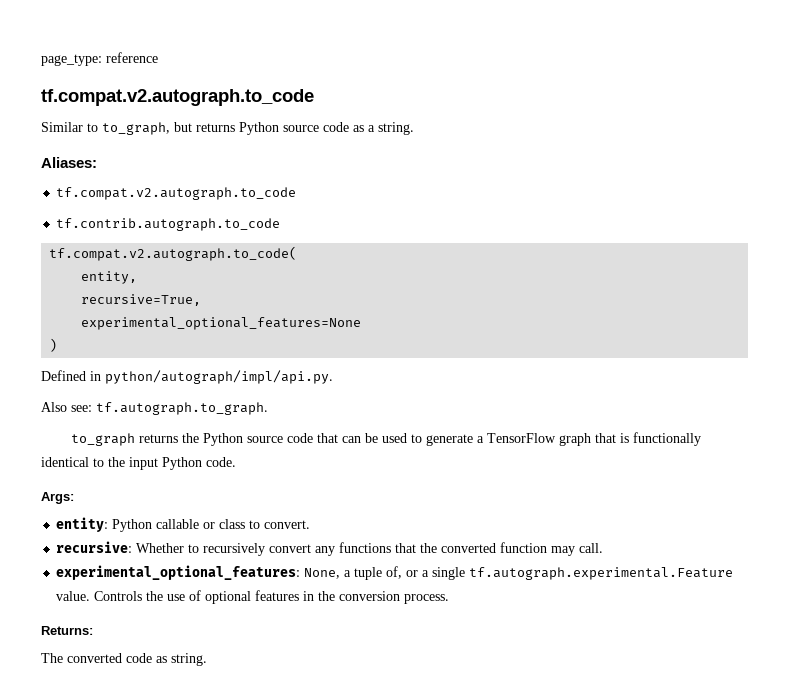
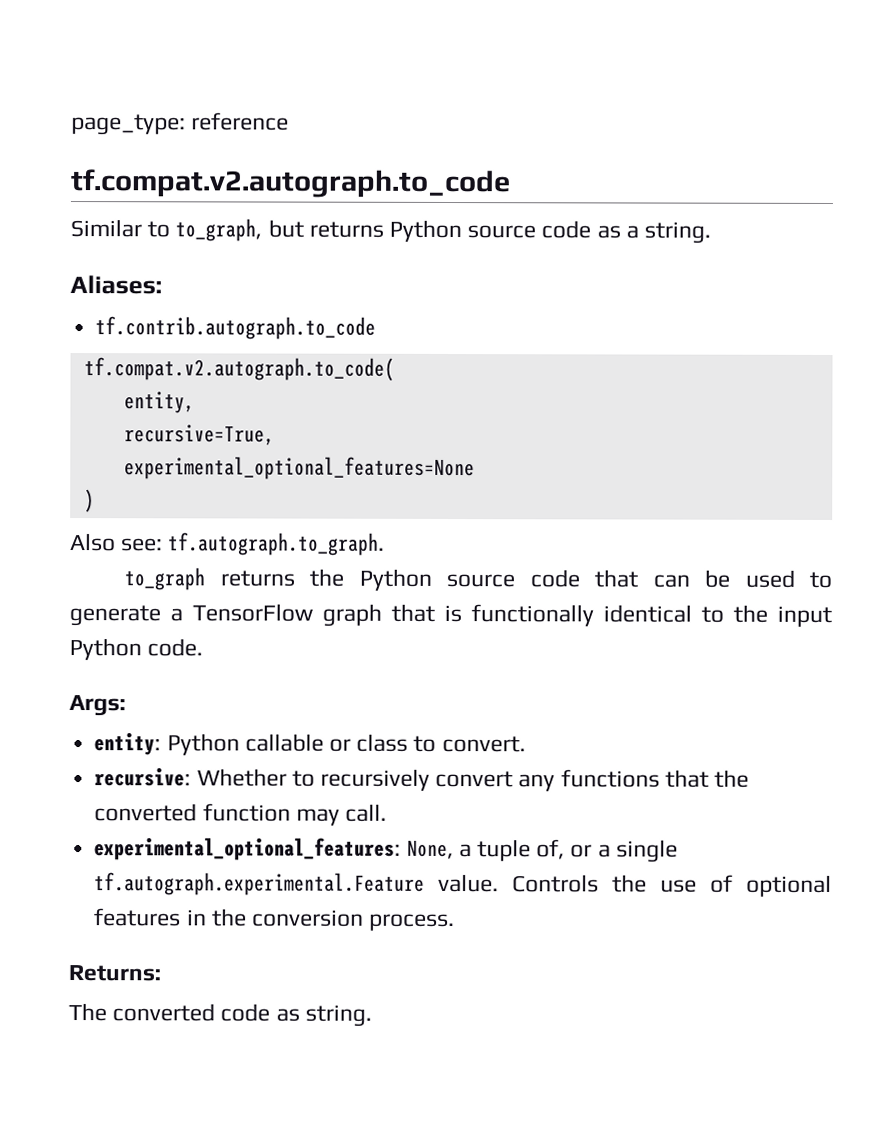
  Aliases:
- tf.compat.v2.autograph.to_code
- Defined in python/autograph/impl/api.py.

